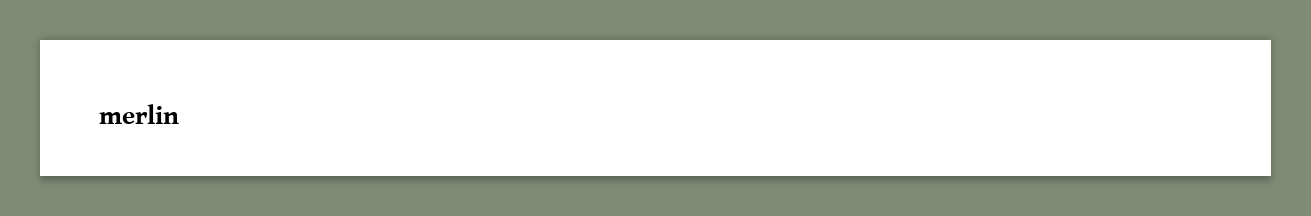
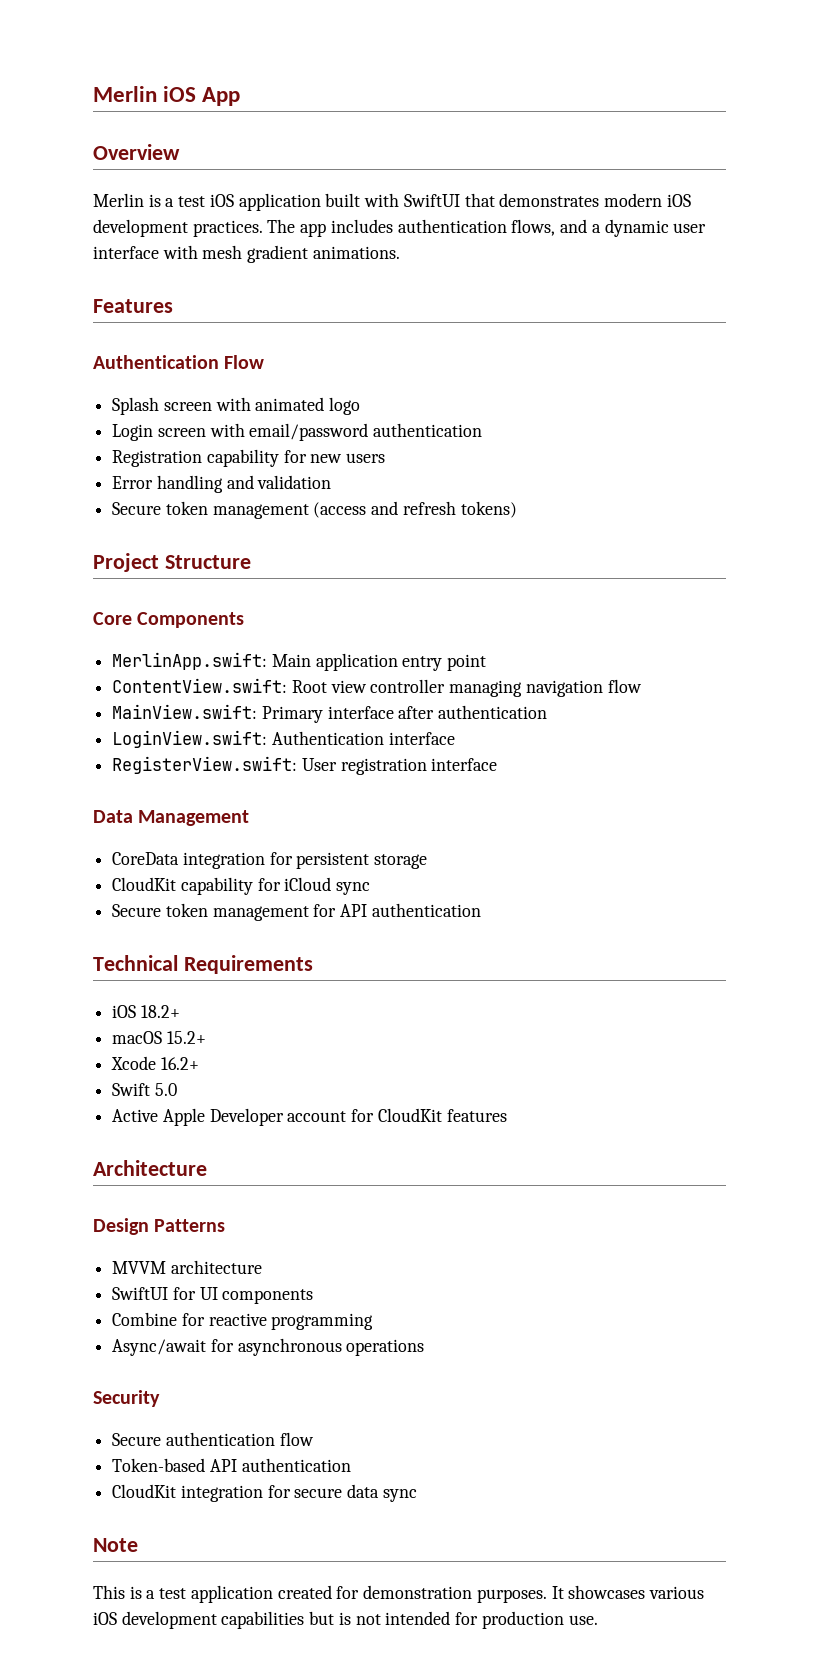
- merlin
+ Merlin iOS App
+ Overview
+ Merlin is a test iOS application built with SwiftUI that demonstrates modern iOS development practices. The app includes authentication flows, and a dynamic user interface with mesh gradient animations.
+ Features
+ Authentication Flow
+ Splash screen with animated logo
+ Login screen with email/password authentication
+ Registration capability for new users
+ Error handling and validation
+ Secure token management (access and refresh tokens)
+ Project Structure
+ Core Components
+ MerlinApp.swift: Main application entry point
+ ContentView.swift: Root view controller managing navigation flow
+ MainView.swift: Primary interface after authentication
+ LoginView.swift: Authentication interface
+ RegisterView.swift: User registration interface
+ Data Management
+ CoreData integration for persistent storage
+ CloudKit capability for iCloud sync
+ Secure token management for API authentication
+ Technical Requirements
+ iOS 18.2+
+ macOS 15.2+
+ Xcode 16.2+
+ Swift 5.0
+ Active Apple Developer account for CloudKit features
+ Architecture
+ Design Patterns
+ MVVM architecture
+ SwiftUI for UI components
+ Combine for reactive programming
+ Async/await for asynchronous operations
+ Security
+ Secure authentication flow
+ Token-based API authentication
+ CloudKit integration for secure data sync
+ Note
+ This is a test application created for demonstration purposes. It showcases various iOS development capabilities but is not intended for production use.

